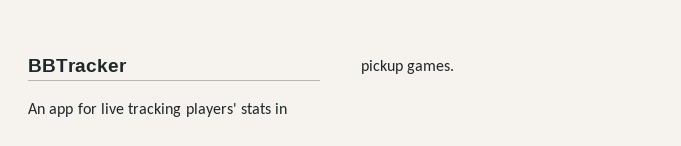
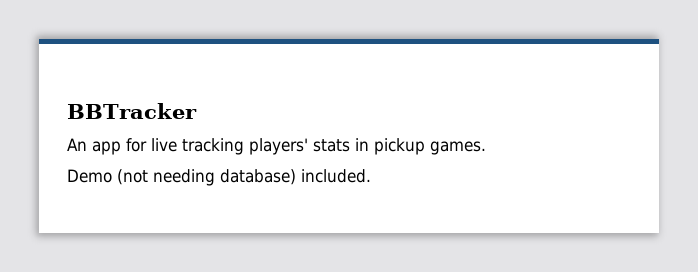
+ Demo (not needing database) included.

